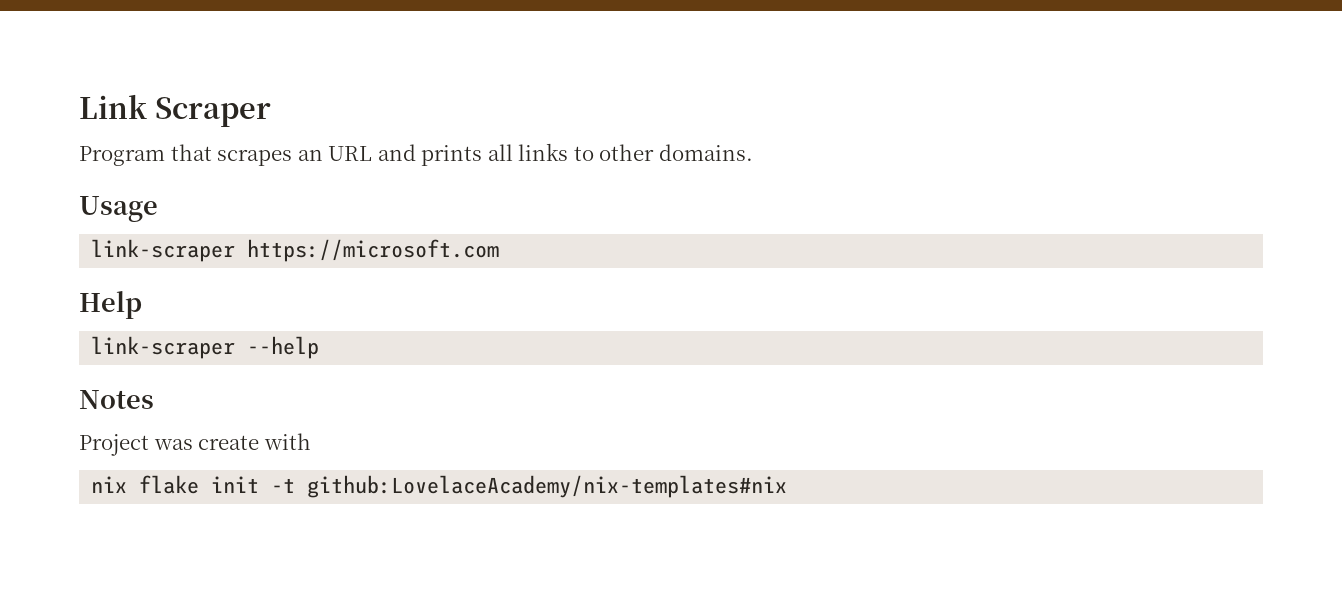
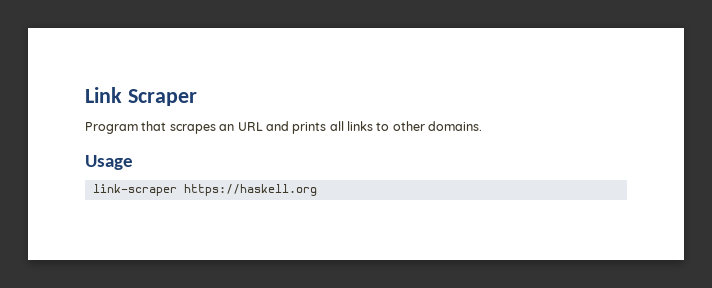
- link-scraper https://microsoft.com
- Help
- link-scraper --help
- Notes
- Project was create with
- nix flake init -t github:LovelaceAcademy/nix-templates#nix
+ link-scraper https://haskell.org

